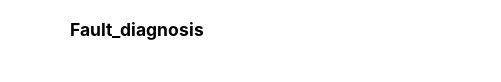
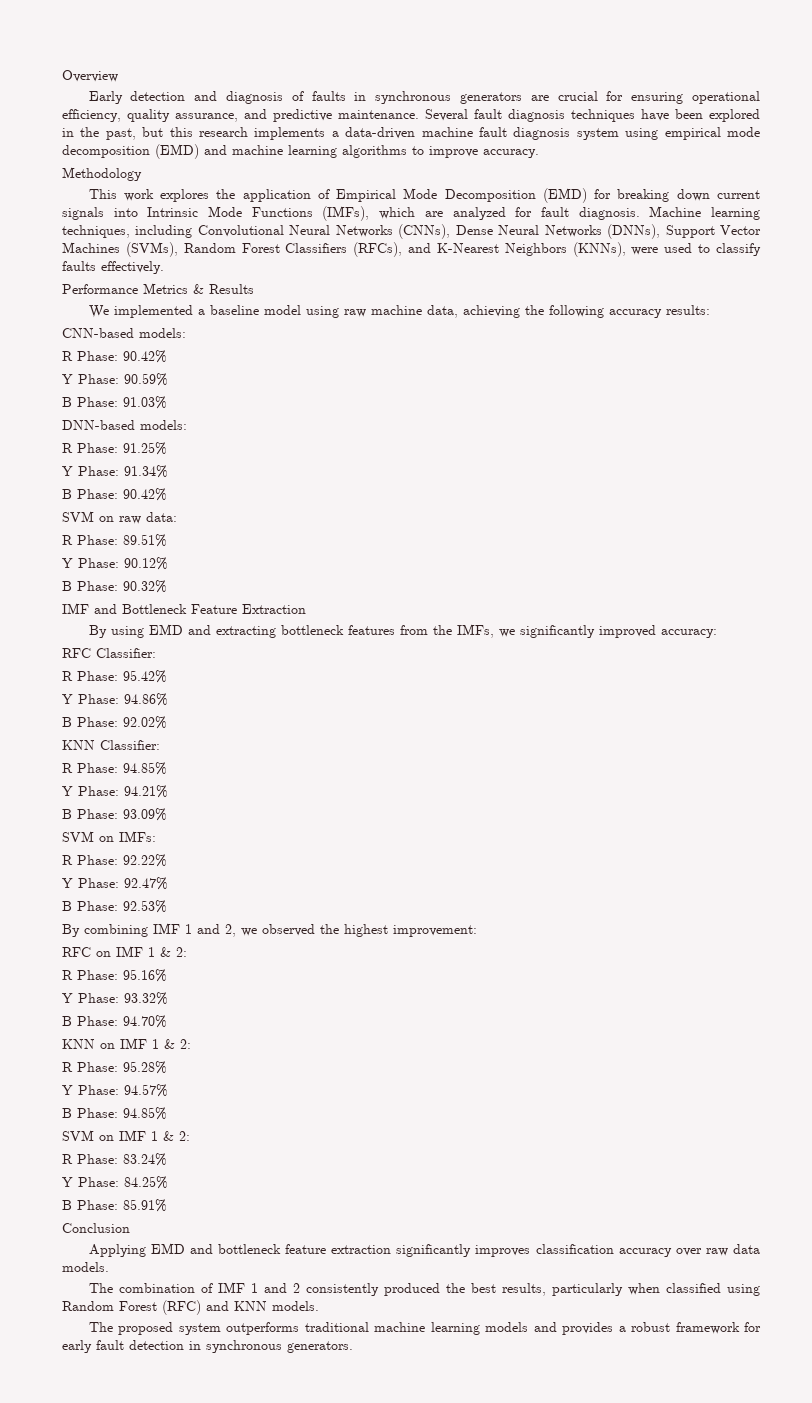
- Fault_diagnosis
+ Overview
+ Early detection and diagnosis of faults in synchronous generators are crucial for ensuring operational efficiency, quality assurance, and predictive maintenance. Several fault diagnosis techniques have been explored in the past, but this research implements a data-driven machine fault diagnosis system using empirical mode decomposition (EMD) and machine learning algorithms to improve accuracy.
+ Methodology
+ This work explores the application of Empirical Mode Decomposition (EMD) for breaking down current signals into Intrinsic Mode Functions (IMFs), which are analyzed for fault diagnosis. Machine learning techniques, including Convolutional Neural Networks (CNNs), Dense Neural Networks (DNNs), Support Vector Machines (SVMs), Random Forest Classifiers (RFCs), and K-Nearest Neighbors (KNNs), were used to classify faults effectively.
+ Performance Metrics & Results
+ We implemented a baseline model using raw machine data, achieving the following accuracy results:
+ CNN-based models:
+ R Phase: 90.42%
+ Y Phase: 90.59%
+ B Phase: 91.03%
+ DNN-based models:
+ R Phase: 91.25%
+ Y Phase: 91.34%
+ B Phase: 90.42%
+ SVM on raw data:
+ R Phase: 89.51%
+ Y Phase: 90.12%
+ B Phase: 90.32%
+ IMF and Bottleneck Feature Extraction
+ By using EMD and extracting bottleneck features from the IMFs, we significantly improved accuracy:
+ RFC Classifier:
+ R Phase: 95.42%
+ Y Phase: 94.86%
+ B Phase: 92.02%
+ KNN Classifier:
+ R Phase: 94.85%
+ Y Phase: 94.21%
+ B Phase: 93.09%
+ SVM on IMFs:
+ R Phase: 92.22%
+ Y Phase: 92.47%
+ B Phase: 92.53%
+ By combining IMF 1 and 2, we observed the highest improvement:
+ RFC on IMF 1 & 2:
+ R Phase: 95.16%
+ Y Phase: 93.32%
+ B Phase: 94.70%
+ KNN on IMF 1 & 2:
+ R Phase: 95.28%
+ Y Phase: 94.57%
+ B Phase: 94.85%
+ SVM on IMF 1 & 2:
+ R Phase: 83.24%
+ Y Phase: 84.25%
+ B Phase: 85.91%
+ Conclusion
+ Applying EMD and bottleneck feature extraction significantly improves classification accuracy over raw data models.
+ The combination of IMF 1 and 2 consistently produced the best results, particularly when classified using Random Forest (RFC) and KNN models.
+ The proposed system outperforms traditional machine learning models and provides a robust framework for early fault detection in synchronous generators.

